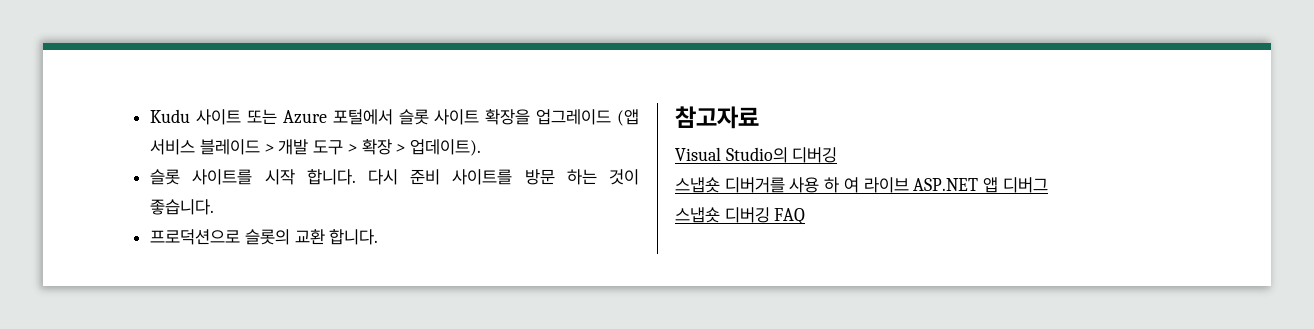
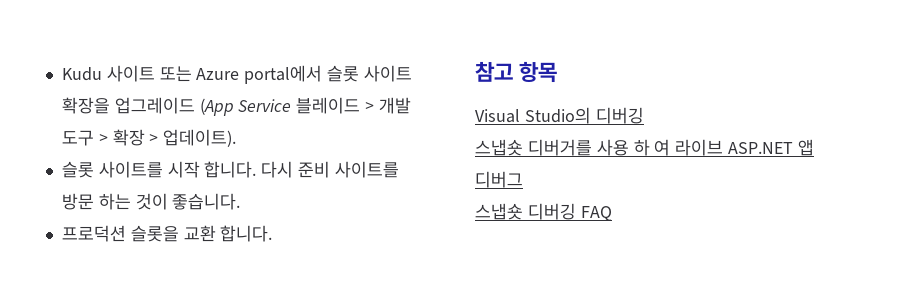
- Kudu 사이트 또는 Azure 포털에서 슬롯 사이트 확장을 업그레이드 (앱 서비스 블레이드 > 개발 도구 > 확장 > 업데이트).
+ Kudu 사이트 또는 Azure portal에서 슬롯 사이트 확장을 업그레이드 (App Service 블레이드 > 개발 도구 > 확장 > 업데이트).
- 프로덕션으로 슬롯의 교환 합니다.
+ 프로덕션 슬롯을 교환 합니다.
- 참고자료
+ 참고 항목

